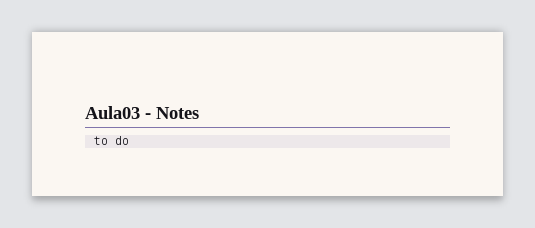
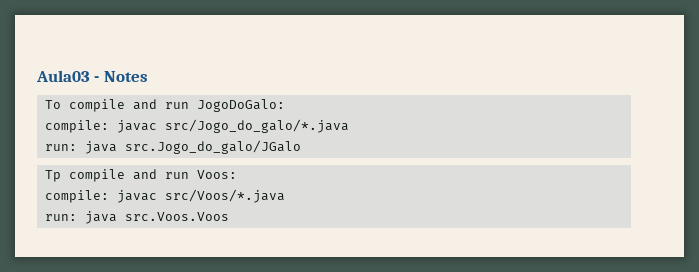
- to do
+ To compile and run JogoDoGalo:
+ compile: javac src/Jogo_do_galo/*.java
+ run: java src.Jogo_do_galo/JGalo
+ Tp compile and run Voos:
+ compile: javac src/Voos/*.java
+ run: java src.Voos.Voos

